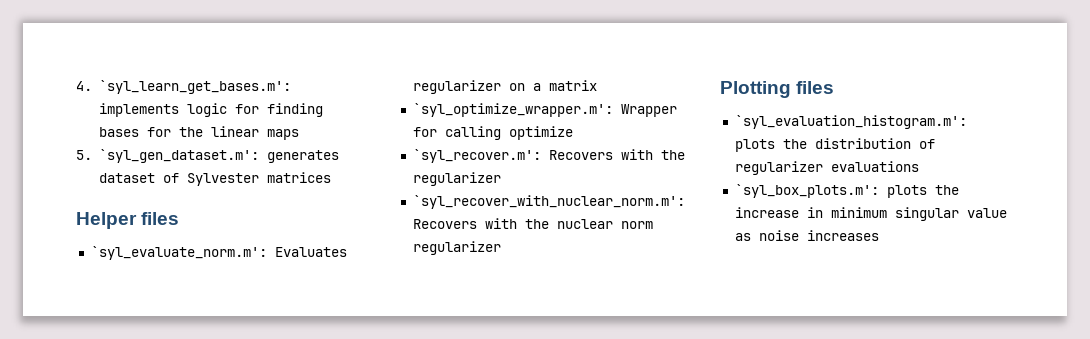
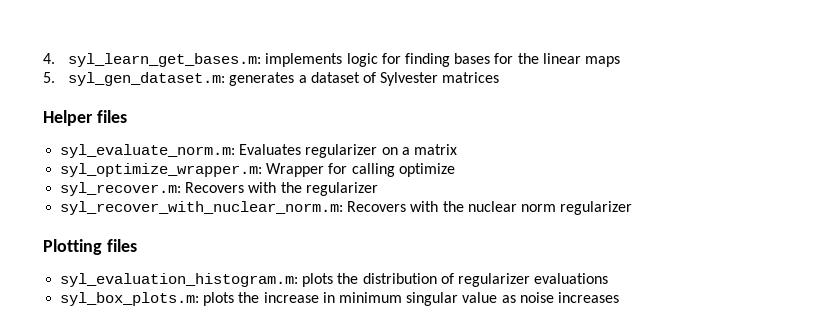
- 4. `syl_learn_get_bases.m': implements logic for finding bases for the linear maps
+ 4. syl_learn_get_bases.m: implements logic for finding bases for the linear maps
- 5. `syl_gen_dataset.m': generates dataset of Sylvester matrices
+ 5. syl_gen_dataset.m: generates a dataset of Sylvester matrices
- `syl_evaluate_norm.m': Evaluates regularizer on a matrix
+ syl_evaluate_norm.m: Evaluates regularizer on a matrix
- `syl_optimize_wrapper.m': Wrapper for calling optimize
+ syl_optimize_wrapper.m: Wrapper for calling optimize
- `syl_recover.m': Recovers with the regularizer
+ syl_recover.m: Recovers with the regularizer
- `syl_recover_with_nuclear_norm.m': Recovers with the nuclear norm regularizer
+ syl_recover_with_nuclear_norm.m: Recovers with the nuclear norm regularizer
- `syl_evaluation_histogram.m': plots the distribution of regularizer evaluations
+ syl_evaluation_histogram.m: plots the distribution of regularizer evaluations
- `syl_box_plots.m': plots the increase in minimum singular value as noise increases
+ syl_box_plots.m: plots the increase in minimum singular value as noise increases

